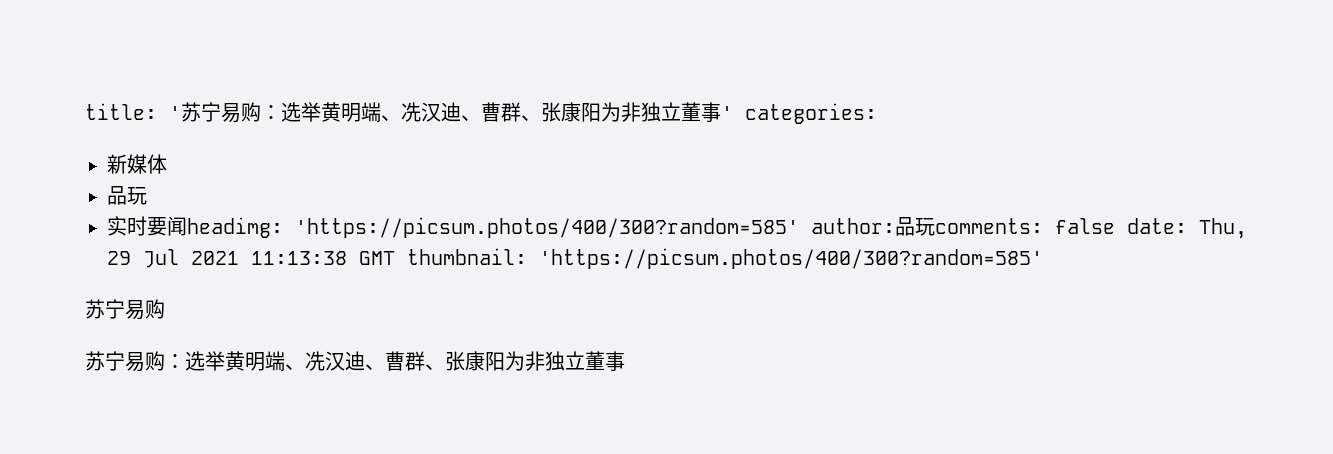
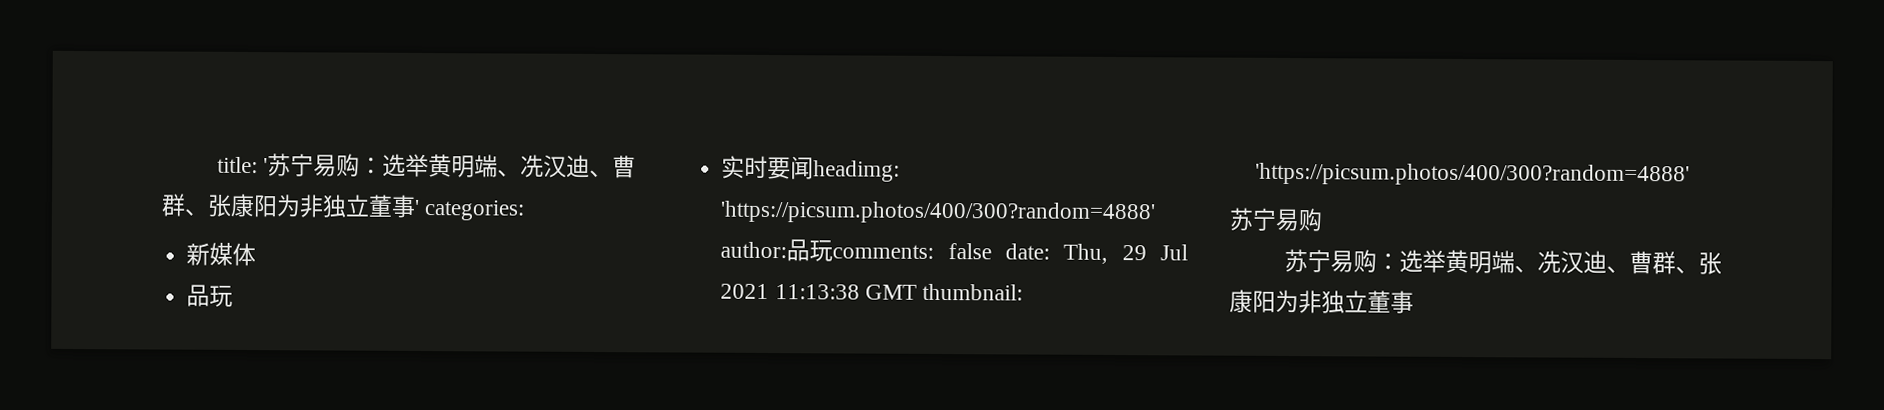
- 实时要闻headimg: 'https://picsum.photos/400/300?random=585' author:品玩comments: false date: Thu, 29 Jul 2021 11:13:38 GMT thumbnail: 'https://picsum.photos/400/300?random=585'
+ 实时要闻headimg: 'https://picsum.photos/400/300?random=4888' author:品玩comments: false date: Thu, 29 Jul 2021 11:13:38 GMT thumbnail: 'https://picsum.photos/400/300?random=4888'

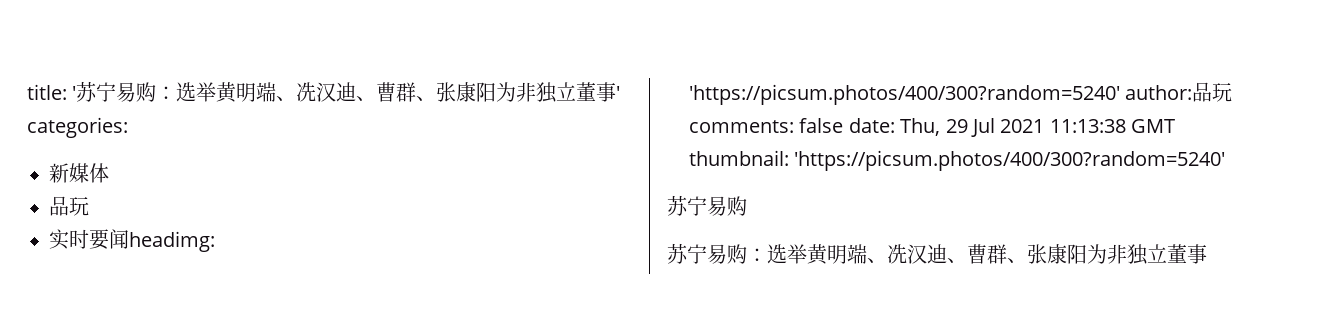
- 实时要闻headimg: 'https://picsum.photos/400/300?random=4888' author:品玩comments: false date: Thu, 29 Jul 2021 11:13:38 GMT thumbnail: 'https://picsum.photos/400/300?random=4888'
+ 实时要闻headimg: 'https://picsum.photos/400/300?random=5240' author:品玩comments: false date: Thu, 29 Jul 2021 11:13:38 GMT thumbnail: 'https://picsum.photos/400/300?random=5240'

